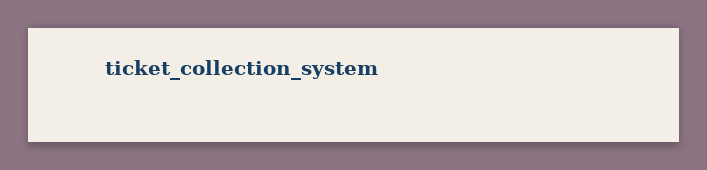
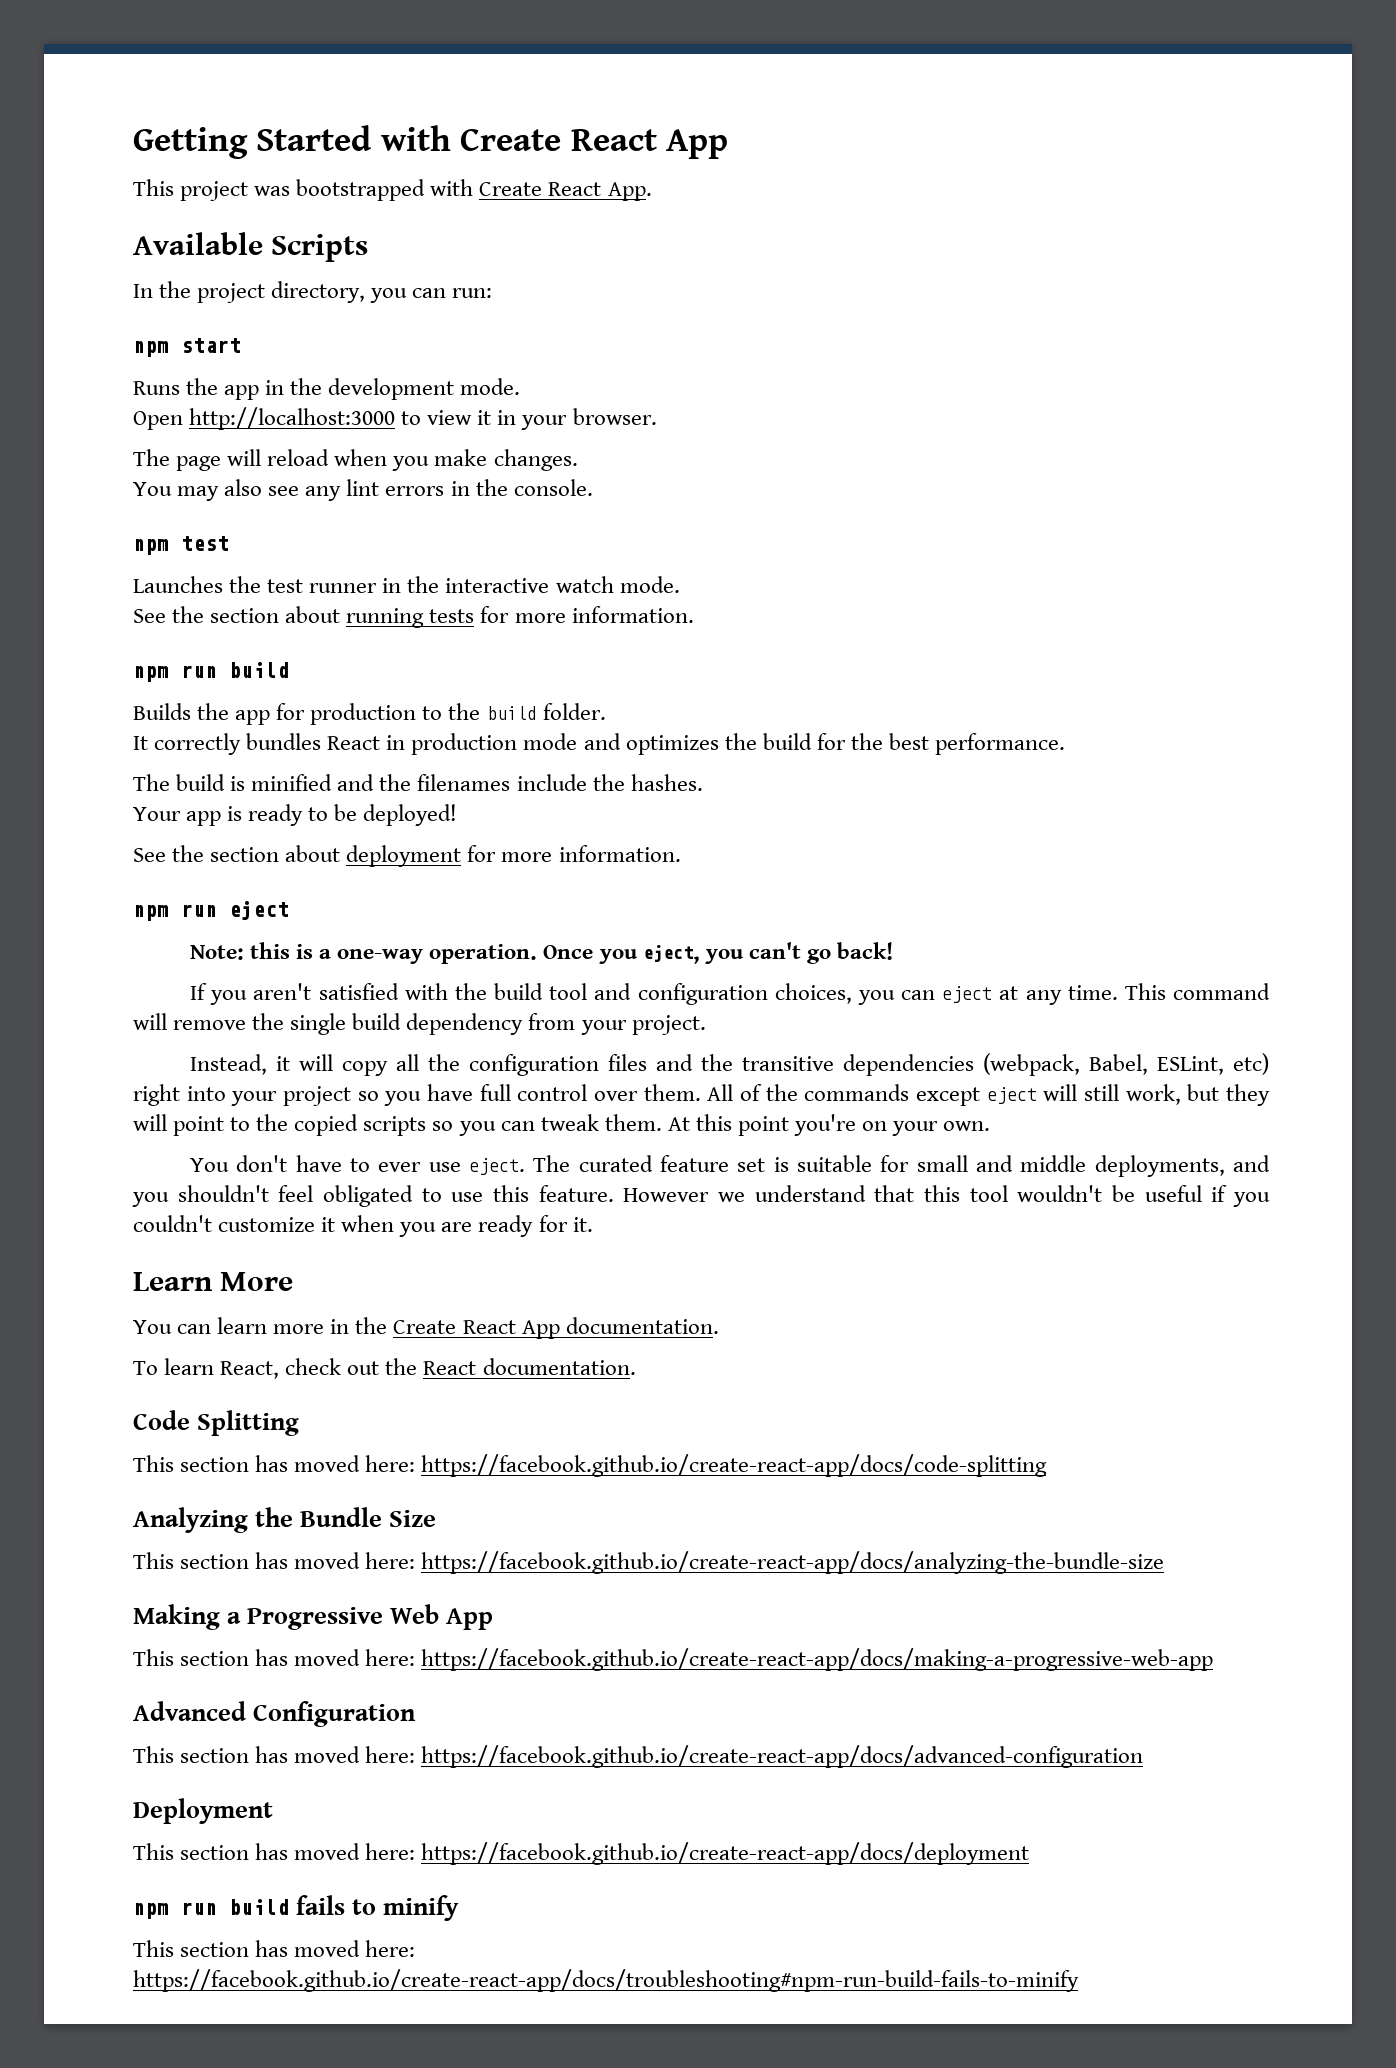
- ticket_collection_system
+ Getting Started with Create React App
+ This project was bootstrapped with Create React App.
+ Available Scripts
+ In the project directory, you can run:
+ npm start
+ Runs the app in the development mode.
+ Open http://localhost:3000 to view it in your browser.
+ The page will reload when you make changes.
+ You may also see any lint errors in the console.
+ npm test
+ Launches the test runner in the interactive watch mode.
+ See the section about running tests for more information.
+ npm run build
+ Builds the app for production to the build folder.
+ It correctly bundles React in production mode and optimizes the build for the best performance.
+ The build is minified and the filenames include the hashes.
+ Your app is ready to be deployed!
+ See the section about deployment for more information.
+ npm run eject
+ Note: this is a one-way operation. Once you eject, you can't go back!
+ If you aren't satisfied with the build tool and configuration choices, you can eject at any time. This command will remove the single build dependency from your project.
+ Instead, it will copy all the configuration files and the transitive dependencies (webpack, Babel, ESLint, etc) right into your project so you have full control over them. All of the commands except eject will still work, but they will point to the copied scripts so you can tweak them. At this point you're on your own.
+ You don't have to ever use eject. The curated feature set is suitable for small and middle deployments, and you shouldn't feel obligated to use this feature. However we understand that this tool wouldn't be useful if you couldn't customize it when you are ready for it.
+ Learn More
+ You can learn more in the Create React App documentation.
+ To learn React, check out the React documentation.
+ Code Splitting
+ This section has moved here: https://facebook.github.io/create-react-app/docs/code-splitting
+ Analyzing the Bundle Size
+ This section has moved here: https://facebook.github.io/create-react-app/docs/analyzing-the-bundle-size
+ Making a Progressive Web App
+ This section has moved here: https://facebook.github.io/create-react-app/docs/making-a-progressive-web-app
+ Advanced Configuration
+ This section has moved here: https://facebook.github.io/create-react-app/docs/advanced-configuration
+ Deployment
+ This section has moved here: https://facebook.github.io/create-react-app/docs/deployment
+ npm run build fails to minify
+ This section has moved here: https://facebook.github.io/create-react-app/docs/troubleshooting#npm-run-build-fails-to-minify

